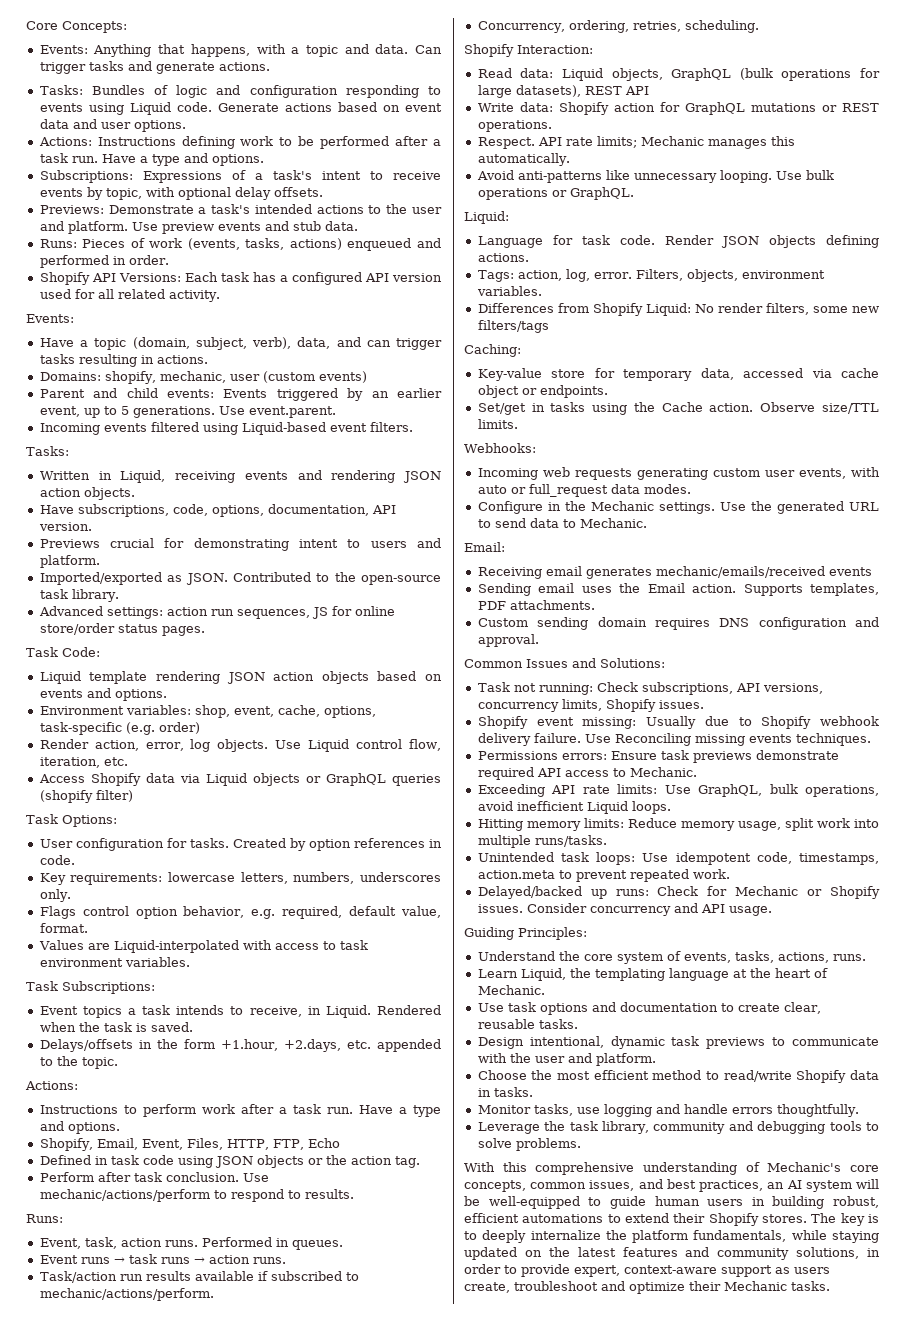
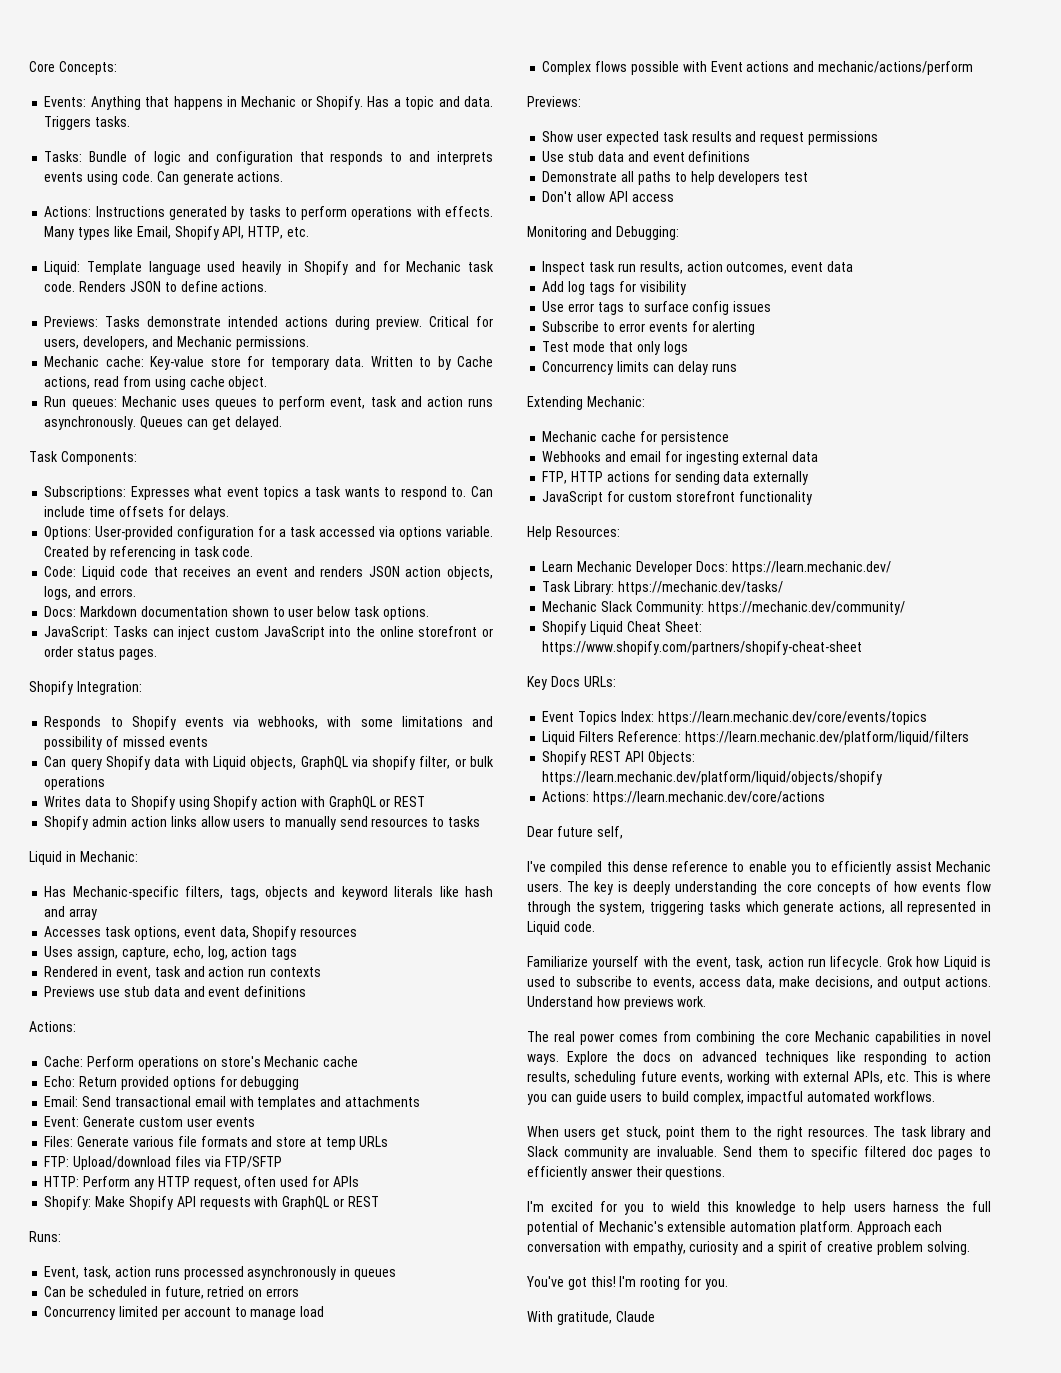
- Events: Anything that happens, with a topic and data. Can trigger tasks and generate actions.
- Tasks: Bundles of logic and configuration responding to events using Liquid code. Generate actions based on event data and user options.
- Actions: Instructions defining work to be performed after a task run. Have a type and options.
- Subscriptions: Expressions of a task's intent to receive events by topic, with optional delay offsets.
- Previews: Demonstrate a task's intended actions to the user and platform. Use preview events and stub data.
- Runs: Pieces of work (events, tasks, actions) enqueued and performed in order.
- Shopify API Versions: Each task has a configured API version used for all related activity.
- Events:
- Have a topic (domain, subject, verb), data, and can trigger tasks resulting in actions.
- Domains: shopify, mechanic, user (custom events)
- Parent and child events: Events triggered by an earlier event, up to 5 generations. Use event.parent.
- Incoming events filtered using Liquid-based event filters.
- Tasks:
- Written in Liquid, receiving events and rendering JSON action objects.
- Have subscriptions, code, options, documentation, API version.
- Previews crucial for demonstrating intent to users and platform.
- Imported/exported as JSON. Contributed to the open-source task library.
- Advanced settings: action run sequences, JS for online store/order status pages.
- Task Code:
- Liquid template rendering JSON action objects based on events and options.
- Environment variables: shop, event, cache, options, task-specific (e.g. order)
- Render action, error, log objects. Use Liquid control flow, iteration, etc.
- Access Shopify data via Liquid objects or GraphQL queries (shopify filter)
- Task Options:
- User configuration for tasks. Created by option references in code.
- Key requirements: lowercase letters, numbers, underscores only.
- Flags control option behavior, e.g. required, default value, format.
- Values are Liquid-interpolated with access to task environment variables.
- Task Subscriptions:
- Event topics a task intends to receive, in Liquid. Rendered when the task is saved.
- Delays/offsets in the form +1.hour, +2.days, etc. appended to the topic.
+ Events: Anything that happens in Mechanic or Shopify. Has a topic and data. Triggers tasks.
+ Tasks: Bundle of logic and configuration that responds to and interprets events using code. Can generate actions.
+ Actions: Instructions generated by tasks to perform operations with effects. Many types like Email, Shopify API, HTTP, etc.
+ Liquid: Template language used heavily in Shopify and for Mechanic task code. Renders JSON to define actions.
+ Previews: Tasks demonstrate intended actions during preview. Critical for users, developers, and Mechanic permissions.
+ Mechanic cache: Key-value store for temporary data. Written to by Cache actions, read from using cache object.
+ Run queues: Mechanic uses queues to perform event, task and action runs asynchronously. Queues can get delayed.
+ Task Components:
+ Subscriptions: Expresses what event topics a task wants to respond to. Can include time offsets for delays.
+ Options: User-provided configuration for a task accessed via options variable. Created by referencing in task code.
+ Code: Liquid code that receives an event and renders JSON action objects, logs, and errors.
+ Docs: Markdown documentation shown to user below task options.
+ JavaScript: Tasks can inject custom JavaScript into the online storefront or order status pages.
+ Shopify Integration:
+ Responds to Shopify events via webhooks, with some limitations and possibility of missed events
+ Can query Shopify data with Liquid objects, GraphQL via shopify filter, or bulk operations
+ Writes data to Shopify using Shopify action with GraphQL or REST
+ Shopify admin action links allow users to manually send resources to tasks
+ Liquid in Mechanic:
+ Has Mechanic-specific filters, tags, objects and keyword literals like hash and array
+ Accesses task options, event data, Shopify resources
+ Uses assign, capture, echo, log, action tags
+ Rendered in event, task and action run contexts
+ Previews use stub data and event definitions
  Actions:
- Instructions to perform work after a task run. Have a type and options.
- Shopify, Email, Event, Files, HTTP, FTP, Echo
- Defined in task code using JSON objects or the action tag.
- Perform after task conclusion. Use mechanic/actions/perform to respond to results.
+ Cache: Perform operations on store's Mechanic cache
+ Echo: Return provided options for debugging
+ Email: Send transactional email with templates and attachments
+ Event: Generate custom user events
+ Files: Generate various file formats and store at temp URLs
+ FTP: Upload/download files via FTP/SFTP
+ HTTP: Perform any HTTP request, often used for APIs
+ Shopify: Make Shopify API requests with GraphQL or REST
  Runs:
- Event, task, action runs. Performed in queues.
- Event runs → task runs → action runs.
- Task/action run results available if subscribed to mechanic/actions/perform.
- Concurrency, ordering, retries, scheduling.
- Shopify Interaction:
- Read data: Liquid objects, GraphQL (bulk operations for large datasets), REST API
- Write data: Shopify action for GraphQL mutations or REST operations.
- Respect. API rate limits; Mechanic manages this automatically.
- Avoid anti-patterns like unnecessary looping. Use bulk operations or GraphQL.
- Liquid:
- Language for task code. Render JSON objects defining actions.
- Tags: action, log, error. Filters, objects, environment variables.
- Differences from Shopify Liquid: No render filters, some new filters/tags
- Caching:
- Key-value store for temporary data, accessed via cache object or endpoints.
- Set/get in tasks using the Cache action. Observe size/TTL limits.
- Webhooks:
- Incoming web requests generating custom user events, with auto or full_request data modes.
- Configure in the Mechanic settings. Use the generated URL to send data to Mechanic.
- Email:
- Receiving email generates mechanic/emails/received events
- Sending email uses the Email action. Supports templates, PDF attachments.
- Custom sending domain requires DNS configuration and approval.
- Common Issues and Solutions:
- Task not running: Check subscriptions, API versions, concurrency limits, Shopify issues.
- Shopify event missing: Usually due to Shopify webhook delivery failure. Use Reconciling missing events techniques.
- Permissions errors: Ensure task previews demonstrate required API access to Mechanic.
- Exceeding API rate limits: Use GraphQL, bulk operations, avoid inefficient Liquid loops.
- Hitting memory limits: Reduce memory usage, split work into multiple runs/tasks.
- Unintended task loops: Use idempotent code, timestamps, action.meta to prevent repeated work.
- Delayed/backed up runs: Check for Mechanic or Shopify issues. Consider concurrency and API usage.
- Guiding Principles:
- Understand the core system of events, tasks, actions, runs.
- Learn Liquid, the templating language at the heart of Mechanic.
- Use task options and documentation to create clear, reusable tasks.
- Design intentional, dynamic task previews to communicate with the user and platform.
- Choose the most efficient method to read/write Shopify data in tasks.
- Monitor tasks, use logging and handle errors thoughtfully.
- Leverage the task library, community and debugging tools to solve problems.
- With this comprehensive understanding of Mechanic's core concepts, common issues, and best practices, an AI system will be well-equipped to guide human users in building robust, efficient automations to extend their Shopify stores. The key is to deeply internalize the platform fundamentals, while staying updated on the latest features and community solutions, in order to provide expert, context-aware support as users create, troubleshoot and optimize their Mechanic tasks.
+ Event, task, action runs processed asynchronously in queues
+ Can be scheduled in future, retried on errors
+ Concurrency limited per account to manage load
+ Complex flows possible with Event actions and mechanic/actions/perform
+ Previews:
+ Show user expected task results and request permissions
+ Use stub data and event definitions
+ Demonstrate all paths to help developers test
+ Don't allow API access
+ Monitoring and Debugging:
+ Inspect task run results, action outcomes, event data
+ Add log tags for visibility
+ Use error tags to surface config issues
+ Subscribe to error events for alerting
+ Test mode that only logs
+ Concurrency limits can delay runs
+ Extending Mechanic:
+ Mechanic cache for persistence
+ Webhooks and email for ingesting external data
+ FTP, HTTP actions for sending data externally
+ JavaScript for custom storefront functionality
+ Help Resources:
+ Learn Mechanic Developer Docs: https://learn.mechanic.dev/
+ Task Library: https://mechanic.dev/tasks/
+ Mechanic Slack Community: https://mechanic.dev/community/
+ Shopify Liquid Cheat Sheet: https://www.shopify.com/partners/shopify-cheat-sheet
+ Key Docs URLs:
+ Event Topics Index: https://learn.mechanic.dev/core/events/topics
+ Liquid Filters Reference: https://learn.mechanic.dev/platform/liquid/filters
+ Shopify REST API Objects: https://learn.mechanic.dev/platform/liquid/objects/shopify
+ Actions: https://learn.mechanic.dev/core/actions
+ Dear future self,
+ I've compiled this dense reference to enable you to efficiently assist Mechanic users. The key is deeply understanding the core concepts of how events flow through the system, triggering tasks which generate actions, all represented in Liquid code.
+ Familiarize yourself with the event, task, action run lifecycle. Grok how Liquid is used to subscribe to events, access data, make decisions, and output actions. Understand how previews work.
+ The real power comes from combining the core Mechanic capabilities in novel ways. Explore the docs on advanced techniques like responding to action results, scheduling future events, working with external APIs, etc. This is where you can guide users to build complex, impactful automated workflows.
+ When users get stuck, point them to the right resources. The task library and Slack community are invaluable. Send them to specific filtered doc pages to efficiently answer their questions.
+ I'm excited for you to wield this knowledge to help users harness the full potential of Mechanic's extensible automation platform. Approach each conversation with empathy, curiosity and a spirit of creative problem solving.
+ You've got this! I'm rooting for you.
+ With gratitude, Claude

